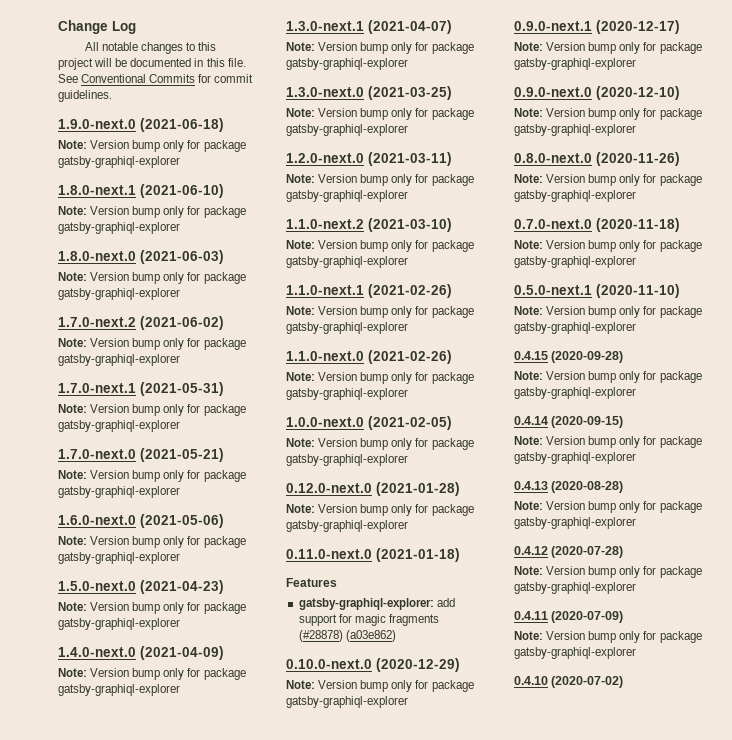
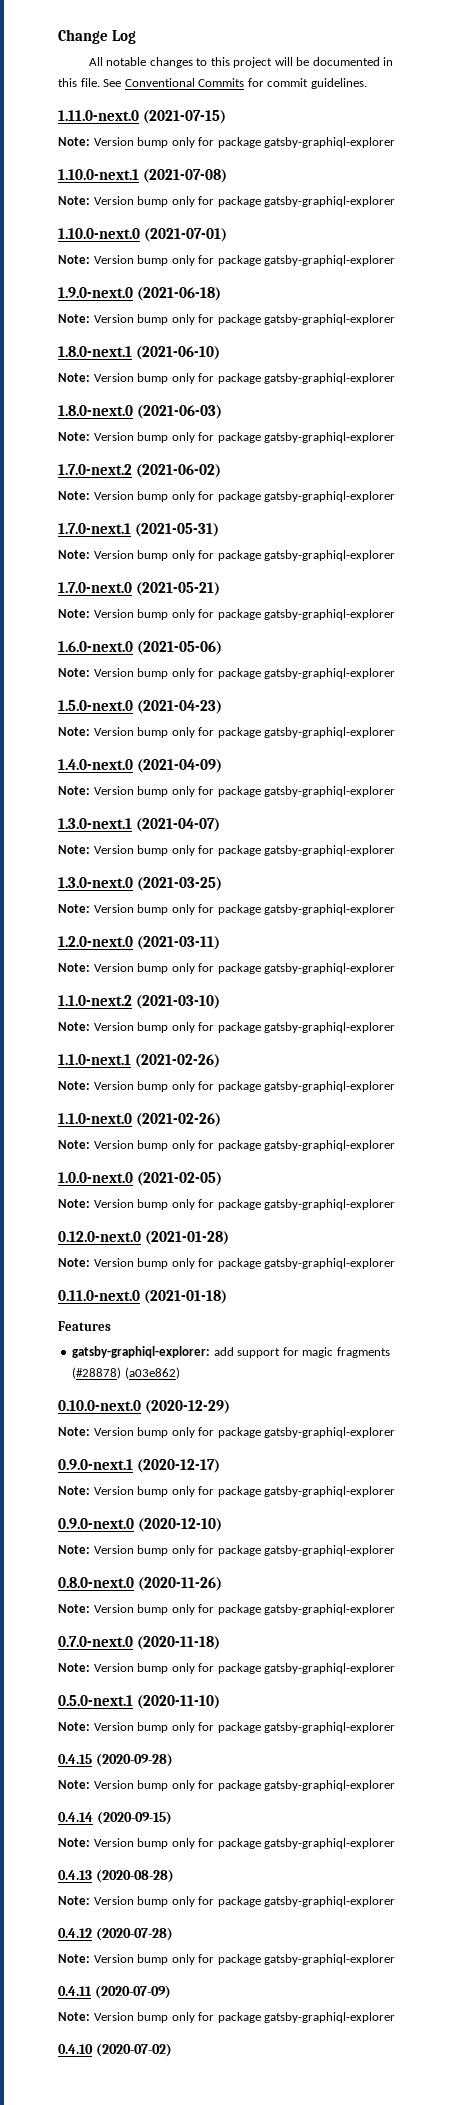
+ 1.11.0-next.0 (2021-07-15)
+ Note: Version bump only for package gatsby-graphiql-explorer
+ 1.10.0-next.1 (2021-07-08)
+ Note: Version bump only for package gatsby-graphiql-explorer
+ 1.10.0-next.0 (2021-07-01)
+ Note: Version bump only for package gatsby-graphiql-explorer

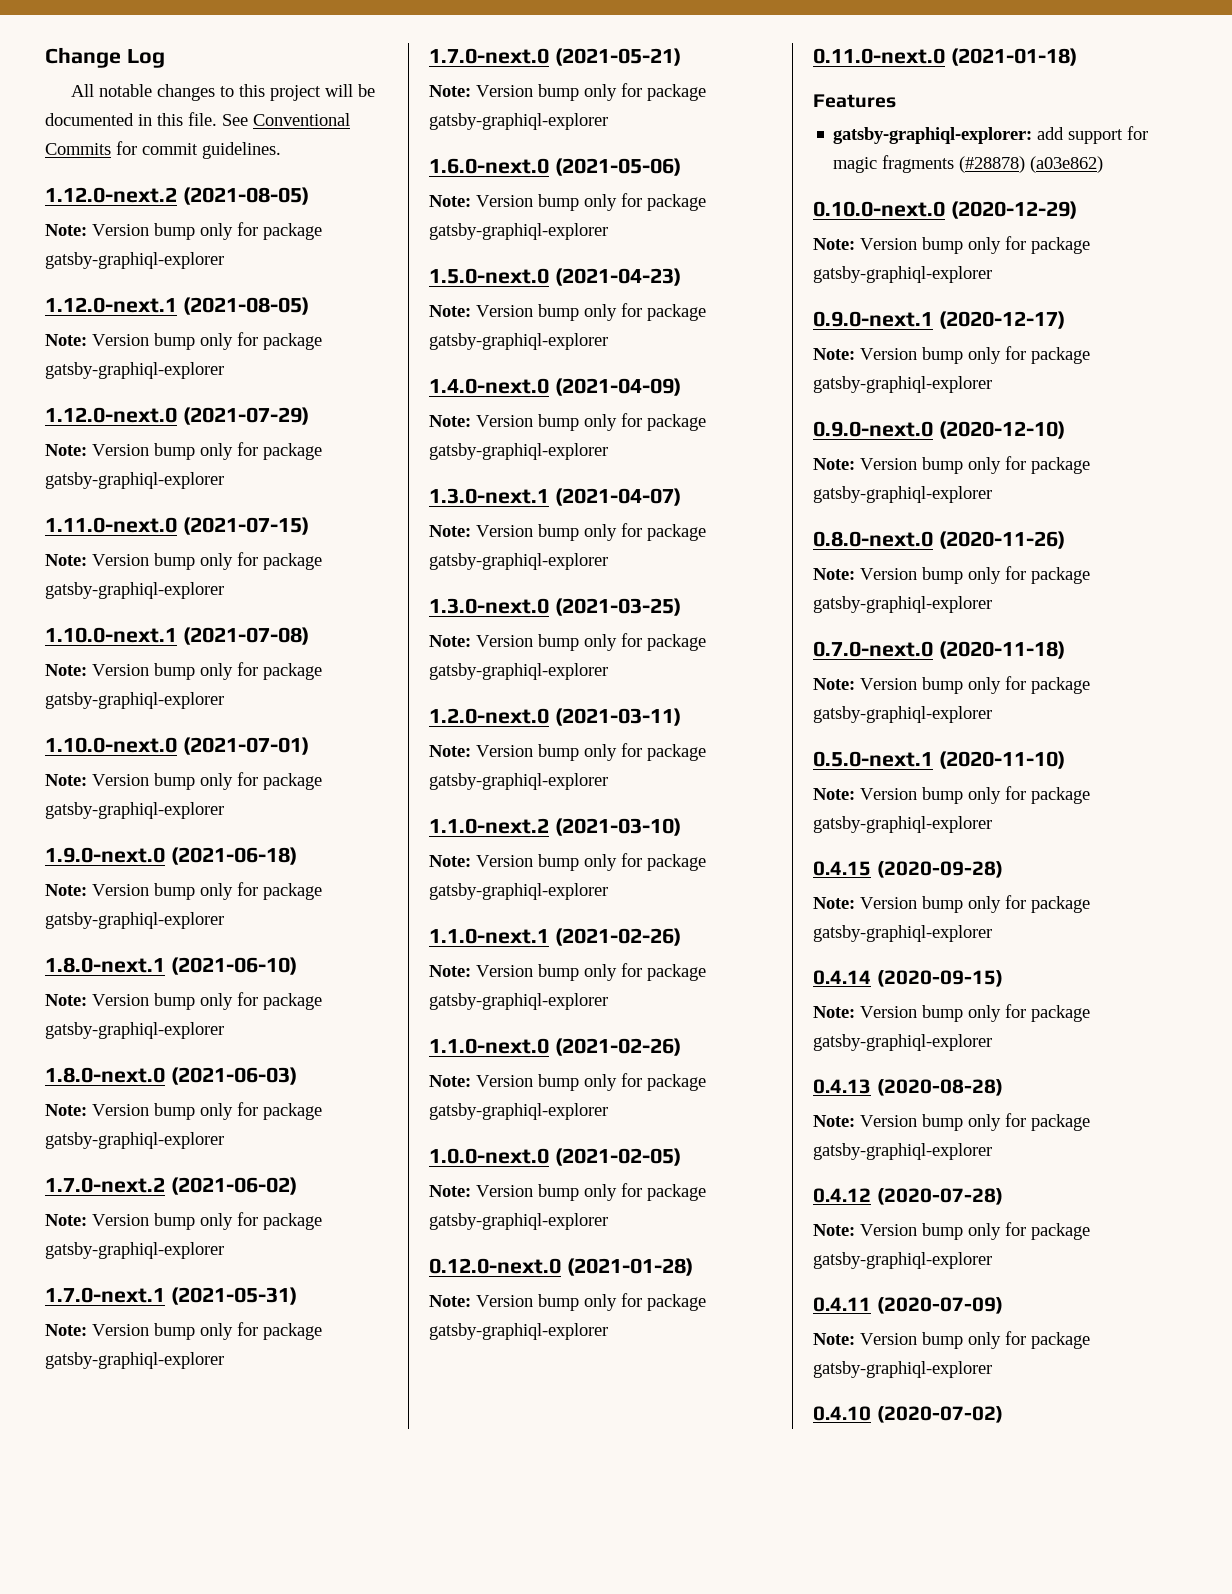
+ 1.12.0-next.2 (2021-08-05)
+ Note: Version bump only for package gatsby-graphiql-explorer
+ 1.12.0-next.1 (2021-08-05)
+ Note: Version bump only for package gatsby-graphiql-explorer
+ 1.12.0-next.0 (2021-07-29)
+ Note: Version bump only for package gatsby-graphiql-explorer

